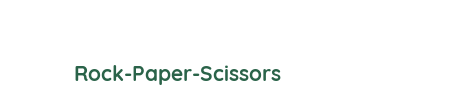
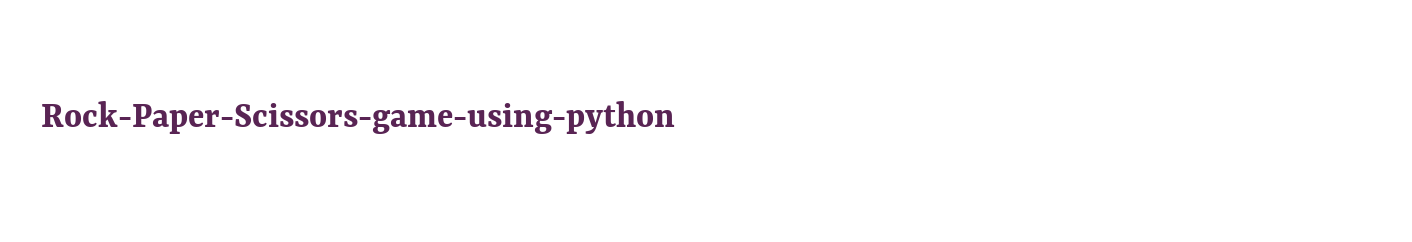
- Rock-Paper-Scissors
+ Rock-Paper-Scissors-game-using-python

